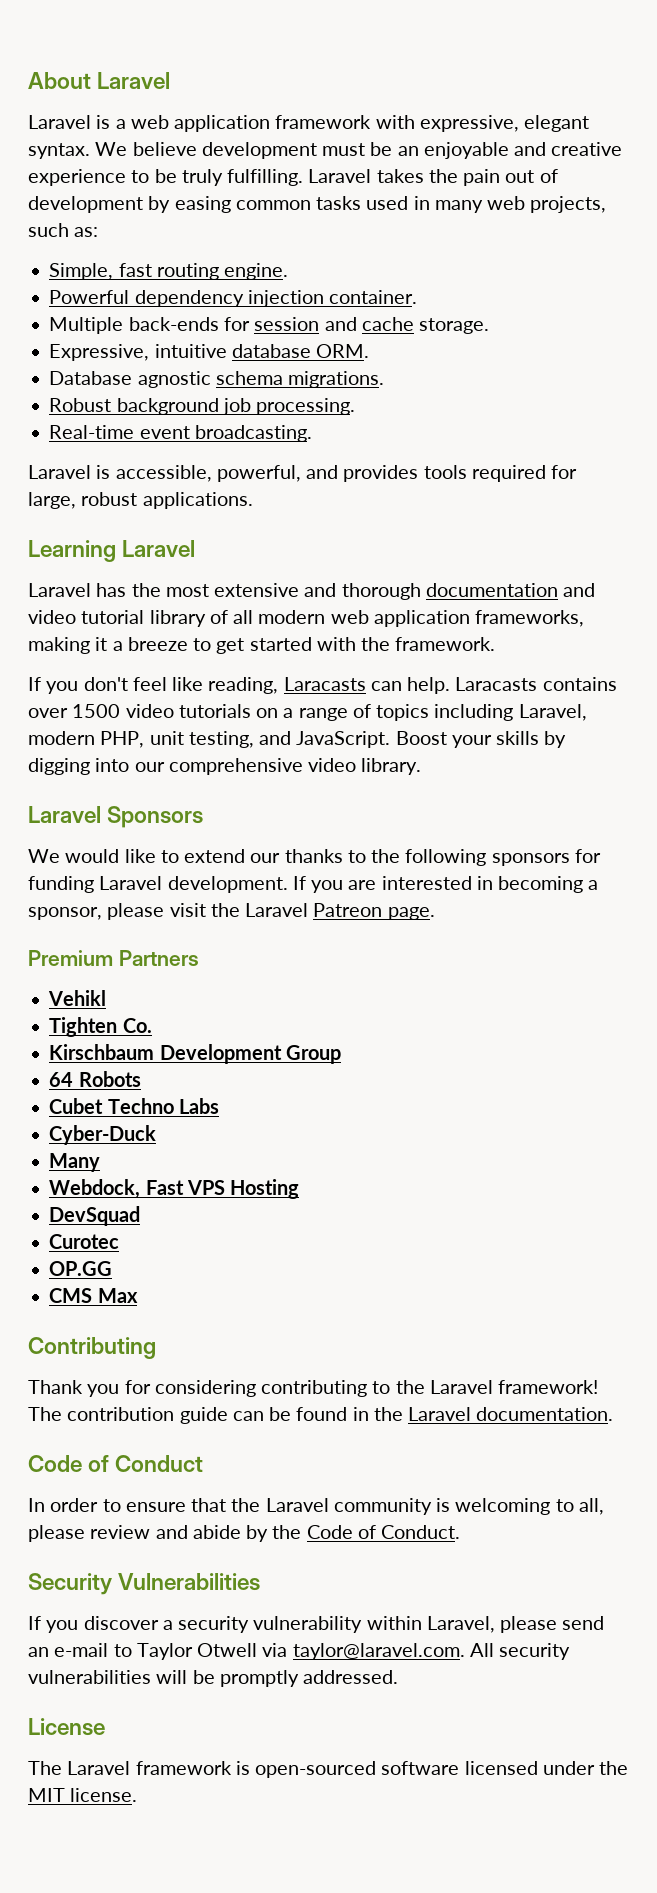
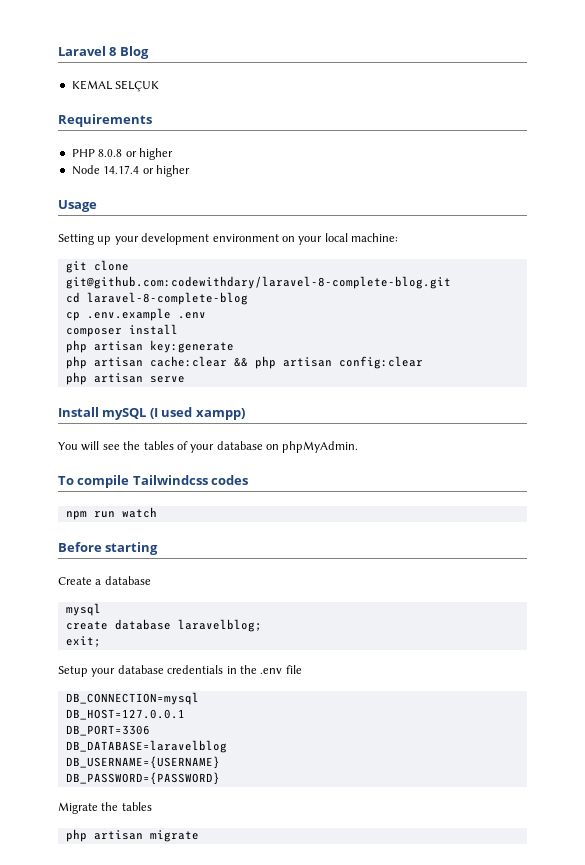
- About Laravel
- Laravel is a web application framework with expressive, elegant syntax. We believe development must be an enjoyable and creative experience to be truly fulfilling. Laravel takes the pain out of development by easing common tasks used in many web projects, such as:
- Simple, fast routing engine.
- Powerful dependency injection container.
- Multiple back-ends for session and cache storage.
- Expressive, intuitive database ORM.
- Database agnostic schema migrations.
- Robust background job processing.
- Real-time event broadcasting.
- Laravel is accessible, powerful, and provides tools required for large, robust applications.
- Learning Laravel
- Laravel has the most extensive and thorough documentation and video tutorial library of all modern web application frameworks, making it a breeze to get started with the framework.
- If you don't feel like reading, Laracasts can help. Laracasts contains over 1500 video tutorials on a range of topics including Laravel, modern PHP, unit testing, and JavaScript. Boost your skills by digging into our comprehensive video library.
- Laravel Sponsors
- We would like to extend our thanks to the following sponsors for funding Laravel development. If you are interested in becoming a sponsor, please visit the Laravel Patreon page.
- Premium Partners
- Vehikl
- Tighten Co.
- Kirschbaum Development Group
- 64 Robots
- Cubet Techno Labs
- Cyber-Duck
- Many
- Webdock, Fast VPS Hosting
- DevSquad
- Curotec
- OP.GG
- CMS Max
- Contributing
- Thank you for considering contributing to the Laravel framework! The contribution guide can be found in the Laravel documentation.
- Code of Conduct
- In order to ensure that the Laravel community is welcoming to all, please review and abide by the Code of Conduct.
- Security Vulnerabilities
- If you discover a security vulnerability within Laravel, please send an e-mail to Taylor Otwell via taylor@laravel.com. All security vulnerabilities will be promptly addressed.
- License
- The Laravel framework is open-sourced software licensed under the MIT license.
+ Laravel 8 Blog
+ KEMAL SELÇUK
+ Requirements
+ PHP 8.0.8 or higher
+ Node 14.17.4 or higher
+ Usage
+ Setting up your development environment on your local machine:
+ git clone git@github.com:codewithdary/laravel-8-complete-blog.git
+ cd laravel-8-complete-blog
+ cp .env.example .env
+ composer install
+ php artisan key:generate
+ php artisan cache:clear && php artisan config:clear
+ php artisan serve
+ Install mySQL (I used xampp)
+ You will see the tables of your database on phpMyAdmin.
+ To compile Tailwindcss codes
+ npm run watch
+ Before starting
+ Create a database
+ mysql
+ create database laravelblog;
+ exit;
+ Setup your database credentials in the .env file
+ DB_CONNECTION=mysql
+ DB_HOST=127.0.0.1
+ DB_PORT=3306
+ DB_DATABASE=laravelblog
+ DB_USERNAME={USERNAME}
+ DB_PASSWORD={PASSWORD}
+ Migrate the tables
+ php artisan migrate

